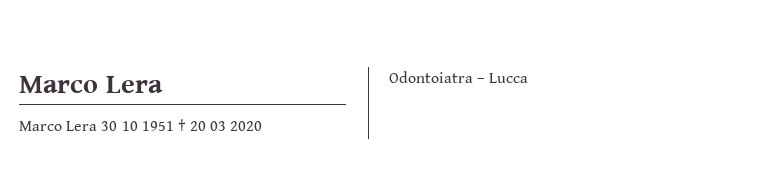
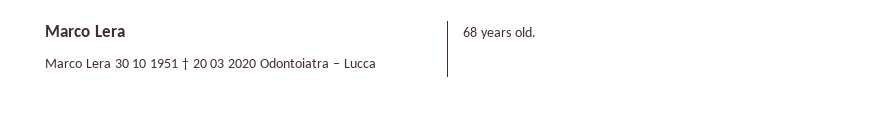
+ 68 years old.

